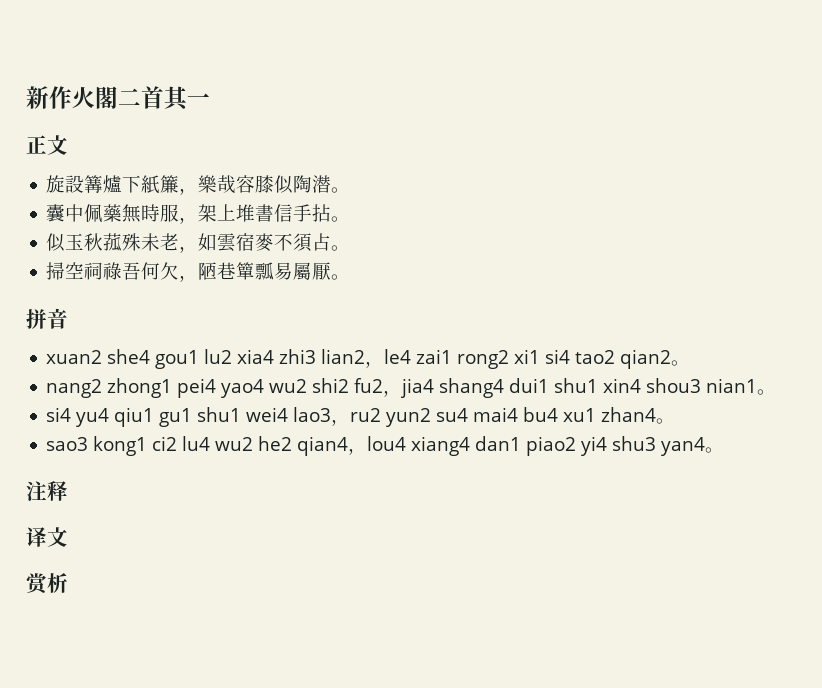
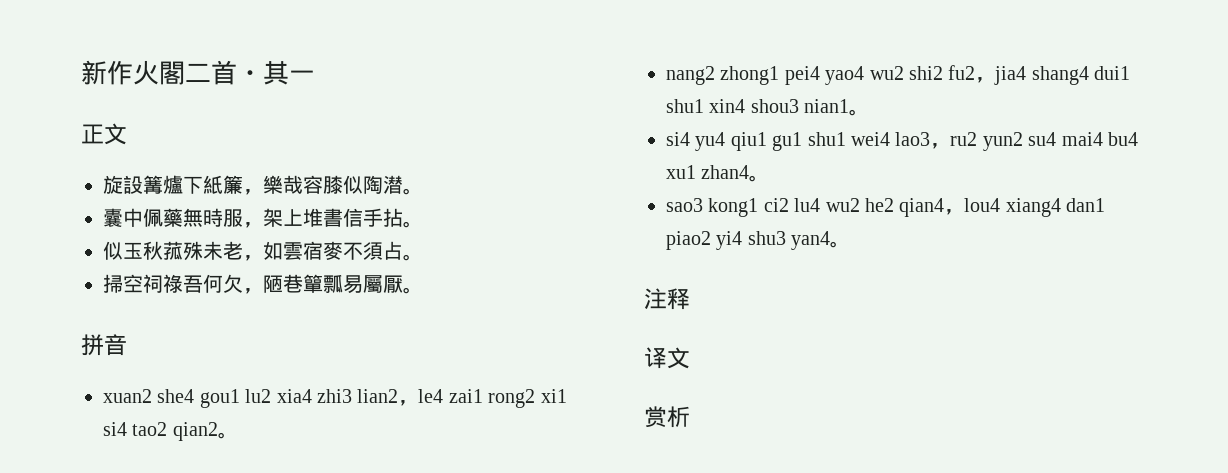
- 新作火閣二首其一
+ 新作火閣二首・其一

